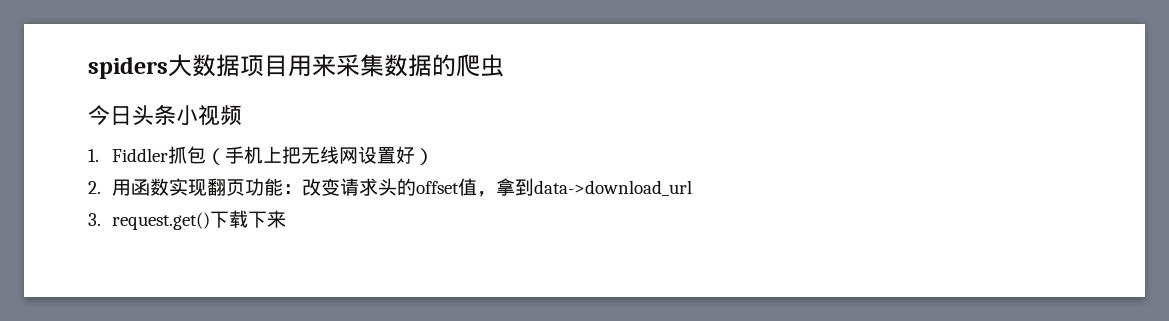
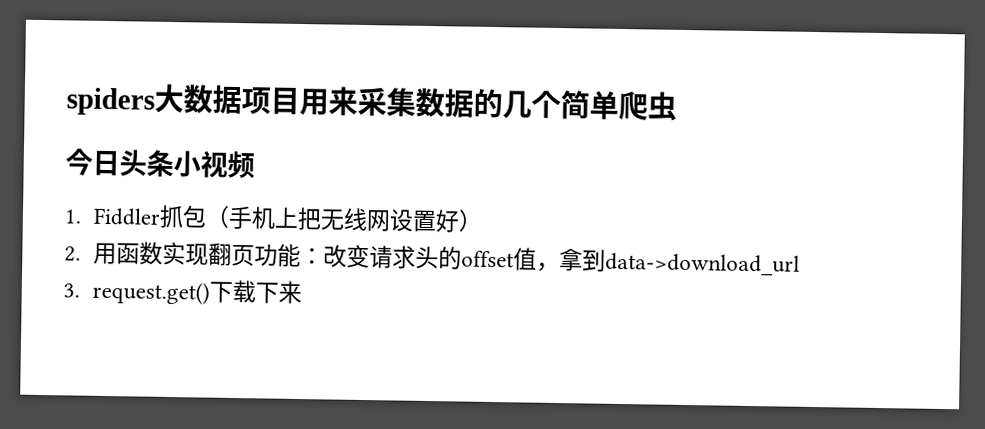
- spiders大数据项目用来采集数据的爬虫
+ spiders大数据项目用来采集数据的几个简单爬虫

